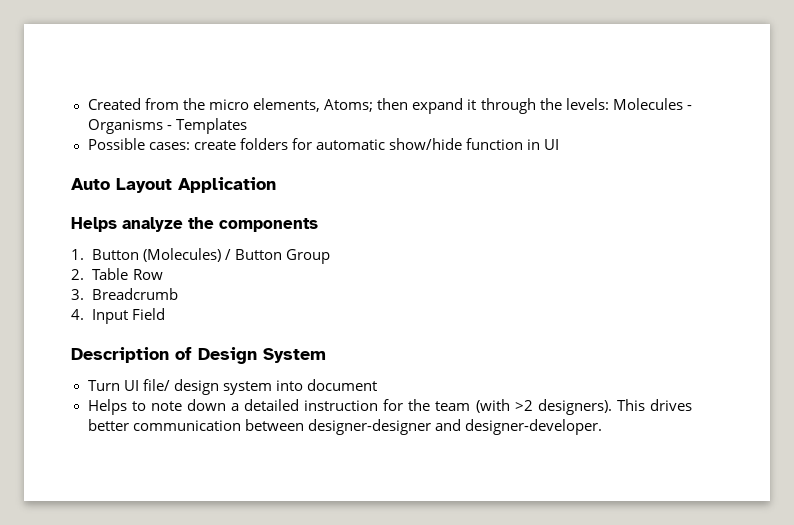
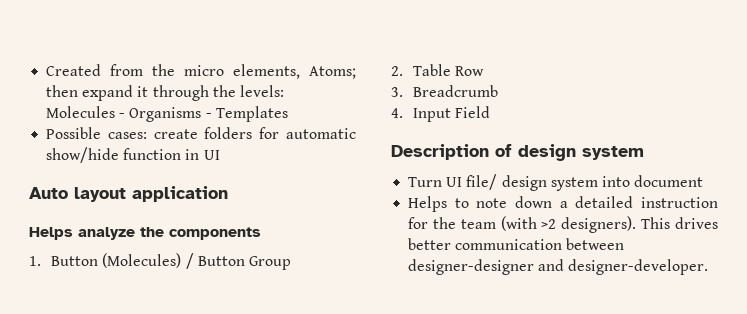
- Auto Layout Application
+ Auto layout application
- Description of Design System
+ Description of design system

